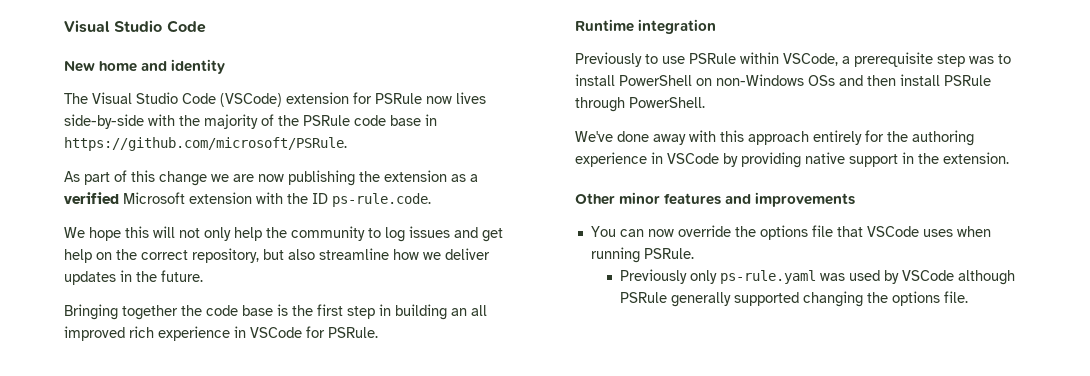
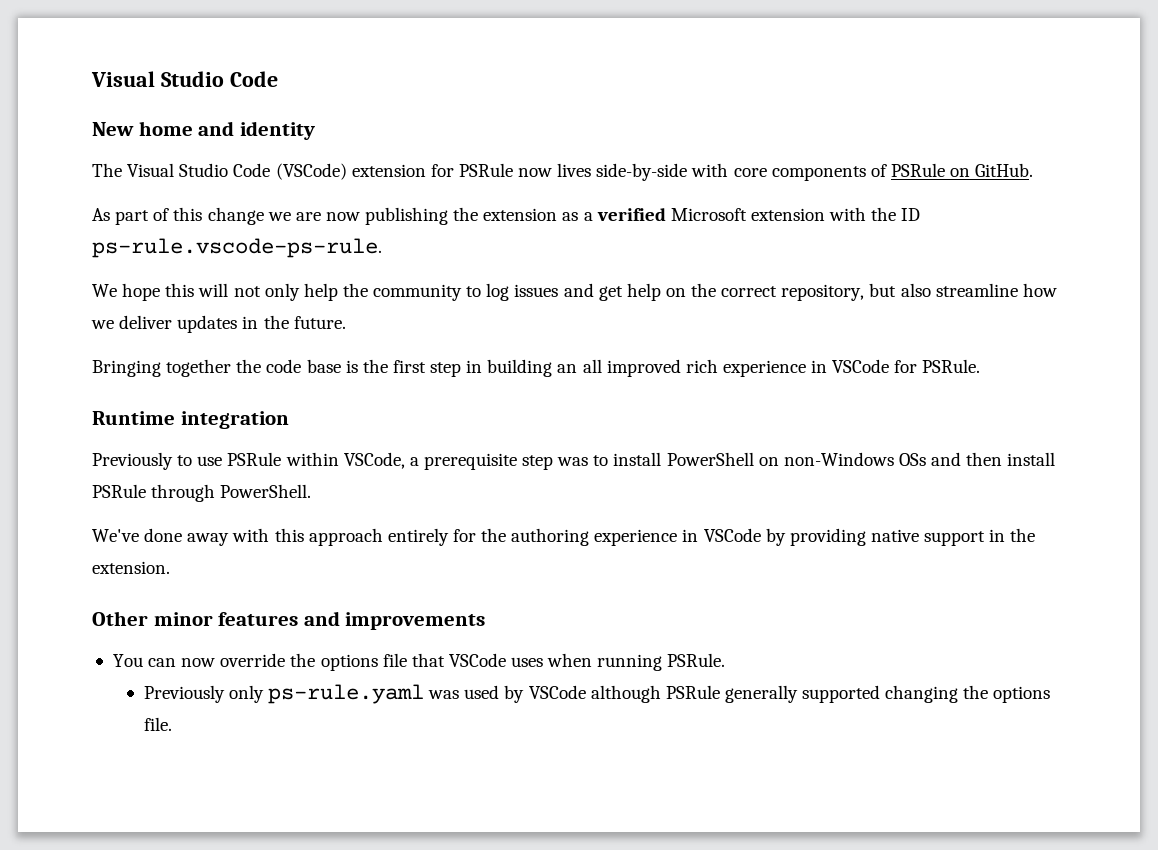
- The Visual Studio Code (VSCode) extension for PSRule now lives side-by-side with the majority of the PSRule code base in https://github.com/microsoft/PSRule.
+ The Visual Studio Code (VSCode) extension for PSRule now lives side-by-side with core components of PSRule on GitHub.
- As part of this change we are now publishing the extension as a verified Microsoft extension with the ID ps-rule.code.
+ As part of this change we are now publishing the extension as a verified Microsoft extension with the ID ps-rule.vscode-ps-rule.

